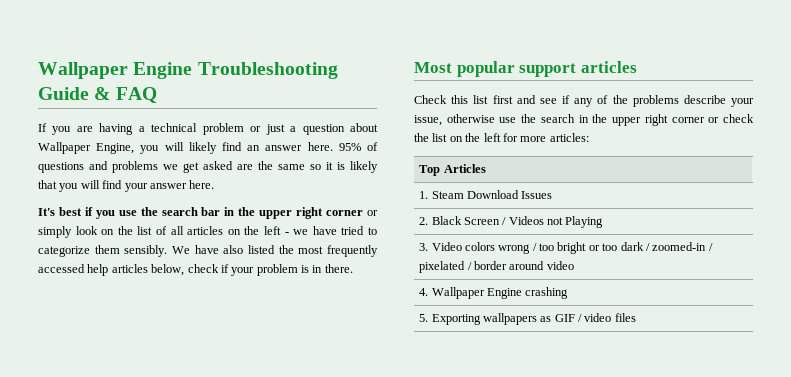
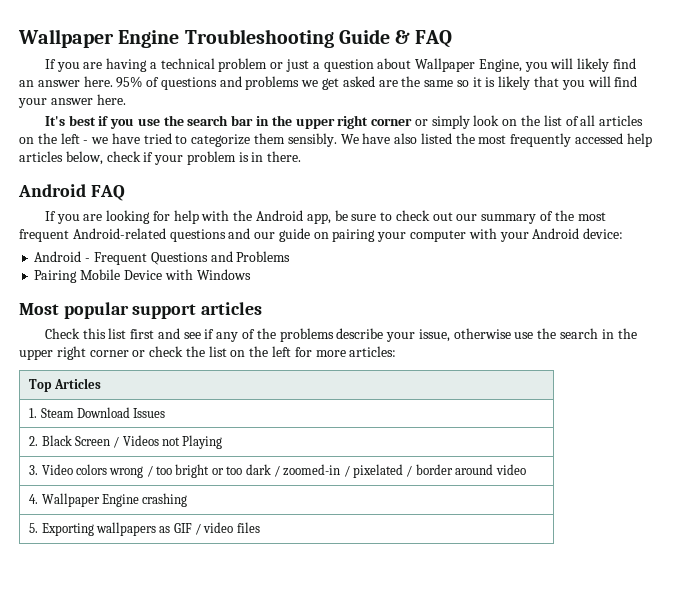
+ Android FAQ
+ If you are looking for help with the Android app, be sure to check out our summary of the most frequent Android-related questions and our guide on pairing your computer with your Android device:
+ Android - Frequent Questions and Problems
+ Pairing Mobile Device with Windows

